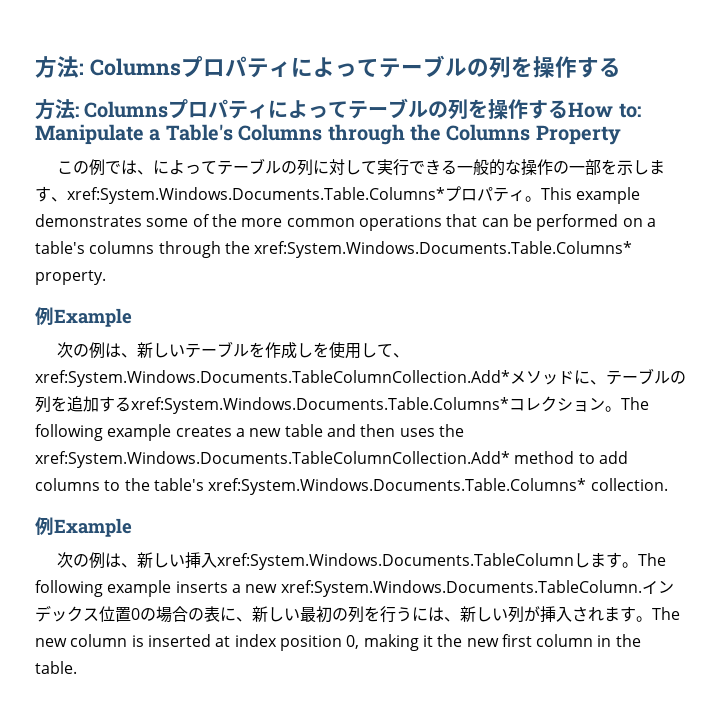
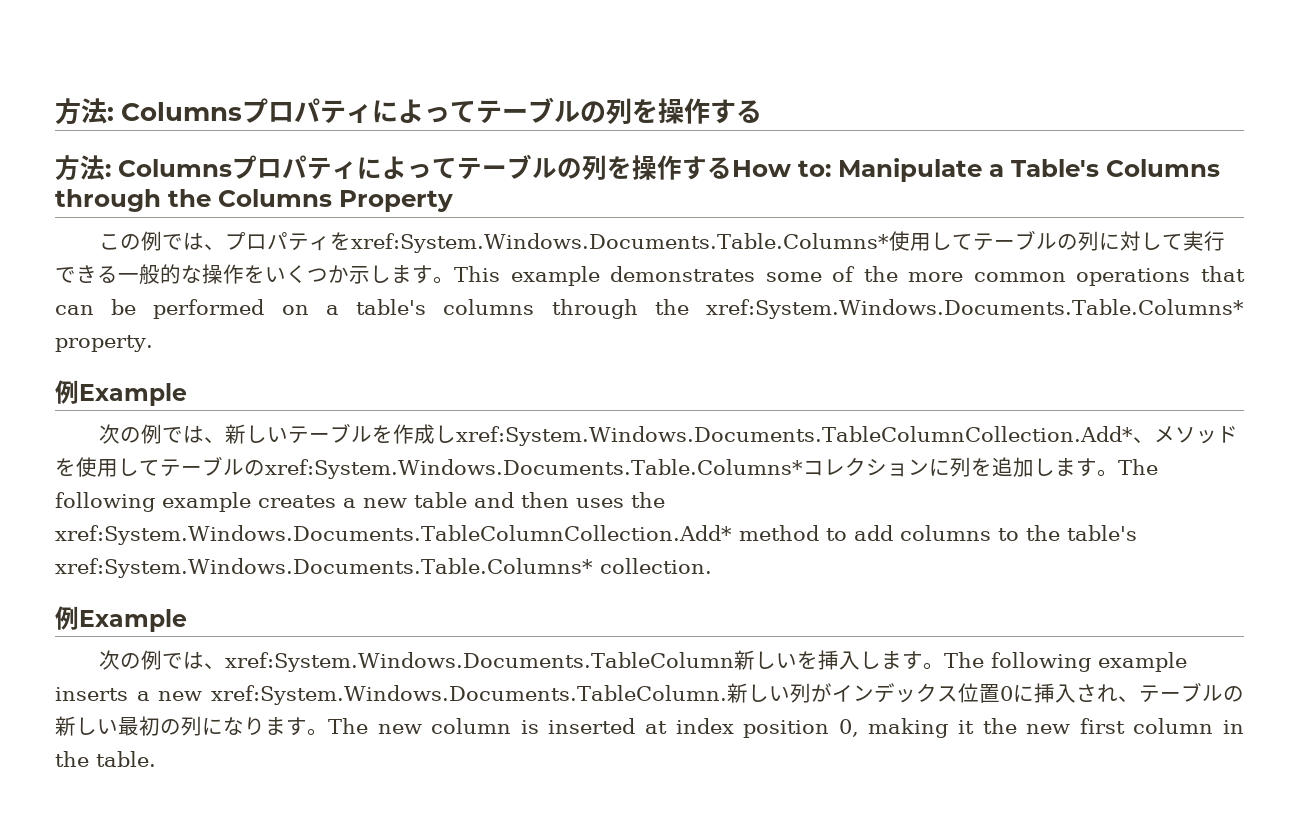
- この例では、によってテーブルの列に対して実行できる一般的な操作の一部を示します、xref:System.Windows.Documents.Table.Columns*プロパティ。
+ この例では、プロパティをxref:System.Windows.Documents.Table.Columns*使用してテーブルの列に対して実行できる一般的な操作をいくつか示します。
- 次の例は、新しいテーブルを作成しを使用して、xref:System.Windows.Documents.TableColumnCollection.Add*メソッドに、テーブルの列を追加するxref:System.Windows.Documents.Table.Columns*コレクション。
+ 次の例では、新しいテーブルを作成しxref:System.Windows.Documents.TableColumnCollection.Add*、メソッドを使用してテーブルのxref:System.Windows.Documents.Table.Columns*コレクションに列を追加します。
- 次の例は、新しい挿入xref:System.Windows.Documents.TableColumnします。
+ 次の例では、xref:System.Windows.Documents.TableColumn新しいを挿入します。
- The following example inserts a new xref:System.Windows.Documents.TableColumn.インデックス位置0の場合の表に、新しい最初の列を行うには、新しい列が挿入されます。
+ The following example inserts a new xref:System.Windows.Documents.TableColumn.新しい列がインデックス位置0に挿入され、テーブルの新しい最初の列になります。

